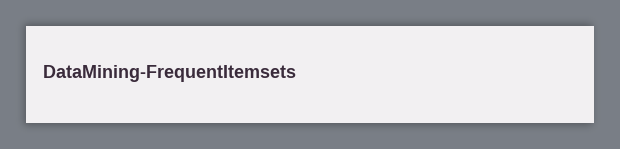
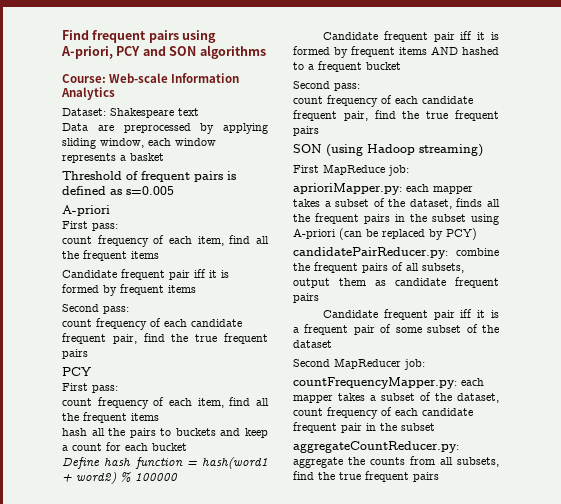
- DataMining-FrequentItemsets
+ Find frequent pairs using A-priori, PCY and SON algorithms
+ Course: Web-scale Information Analytics
+ Dataset: Shakespeare text
+ Data are preprocessed by applying sliding window, each window represents a basket
+ Threshold of frequent pairs is defined as s=0.005
+ A-priori
+ First pass:
+ count frequency of each item, find all the frequent items
+ Candidate frequent pair iff it is formed by frequent items
+ Second pass:
+ count frequency of each candidate frequent pair, find the true frequent pairs
+ PCY
+ First pass:
+ count frequency of each item, find all the frequent items
+ hash all the pairs to buckets and keep a count for each bucket
+ Define hash function = hash(word1 + word2) % 100000
+ Candidate frequent pair iff it is formed by frequent items AND hashed to a frequent bucket
+ Second pass:
+ count frequency of each candidate frequent pair, find the true frequent pairs
+ SON (using Hadoop streaming)
+ First MapReduce job:
+ aprioriMapper.py: each mapper takes a subset of the dataset, finds all the frequent pairs in the subset using A-priori (can be replaced by PCY)
+ candidatePairReducer.py: combine the frequent pairs of all subsets, output them as candidate frequent pairs
+ Candidate frequent pair iff it is a frequent pair of some subset of the dataset
+ Second MapReducer job:
+ countFrequencyMapper.py: each mapper takes a subset of the dataset, count frequency of each candidate frequent pair in the subset
+ aggregateCountReducer.py: aggregate the counts from all subsets, find the true frequent pairs

